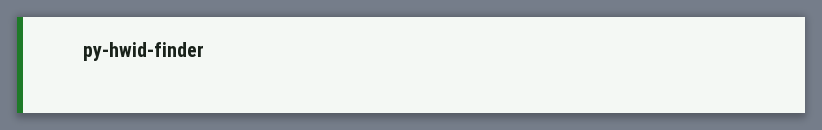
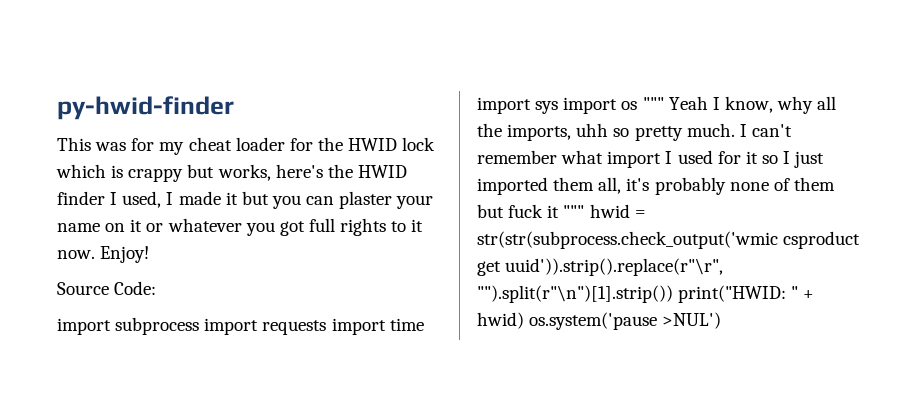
+ This was for my cheat loader for the HWID lock which is crappy but works, here's the HWID finder I used, I made it but you can plaster your name on it or whatever you got full rights to it now. Enjoy!
+ Source Code:
+ import subprocess import requests import time import sys import os """ Yeah I know, why all the imports, uhh so pretty much. I can't remember what import I used for it so I just imported them all, it's probably none of them but fuck it """ hwid = str(str(subprocess.check_output('wmic csproduct get uuid')).strip().replace(r"\r", "").split(r"\n")[1].strip()) print("HWID: " + hwid) os.system('pause >NUL')

